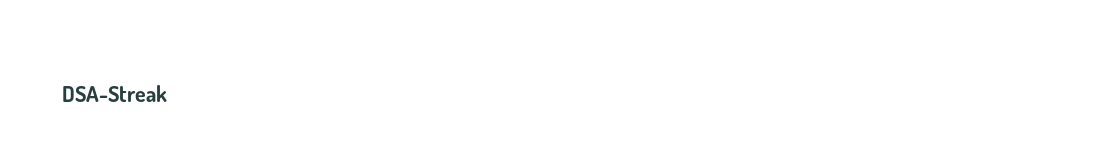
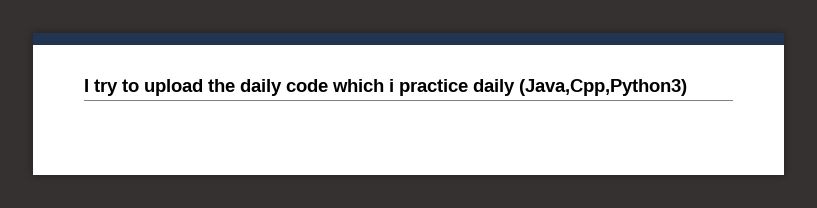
- DSA-Streak
+ I try to upload the daily code which i practice daily (Java,Cpp,Python3)

